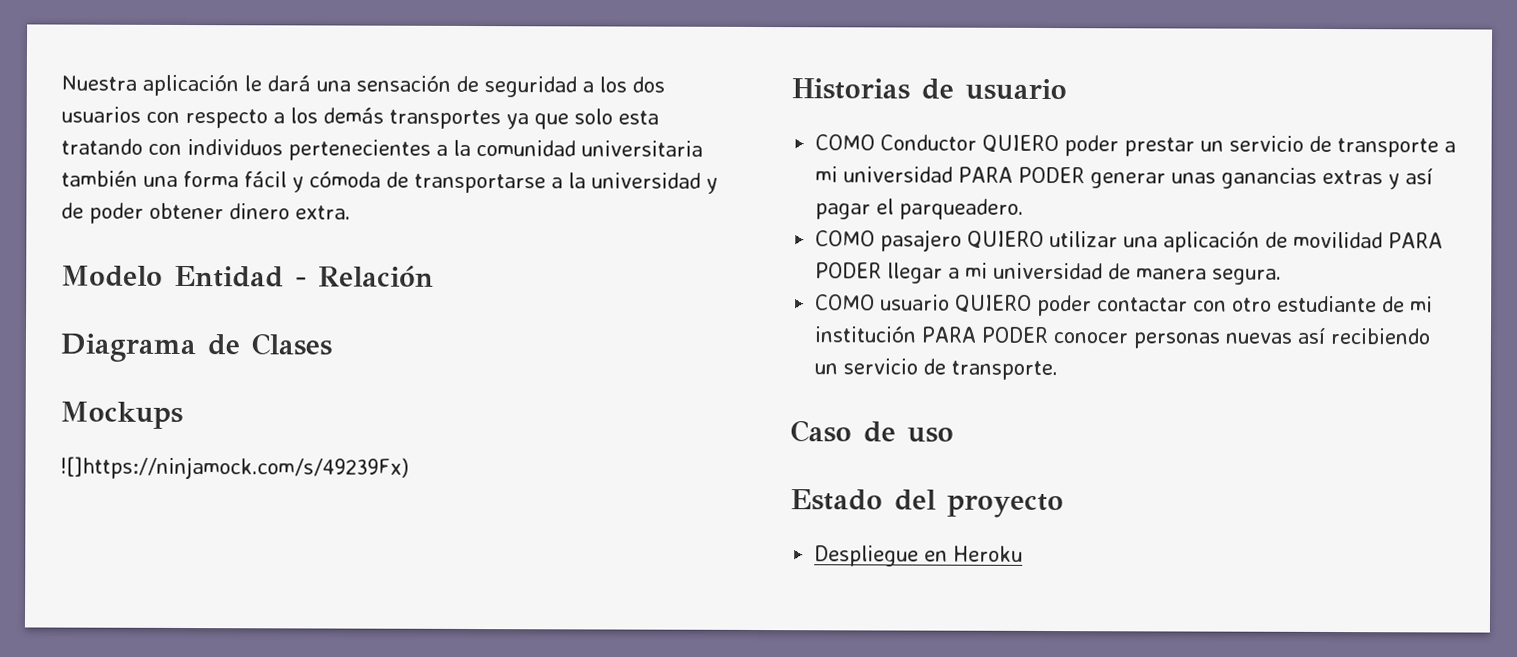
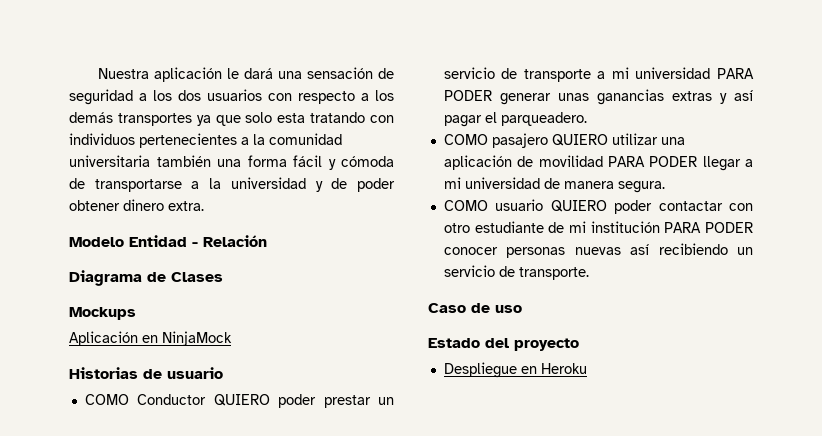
- ![]https://ninjamock.com/s/49239Fx)
+ Aplicación en NinjaMock

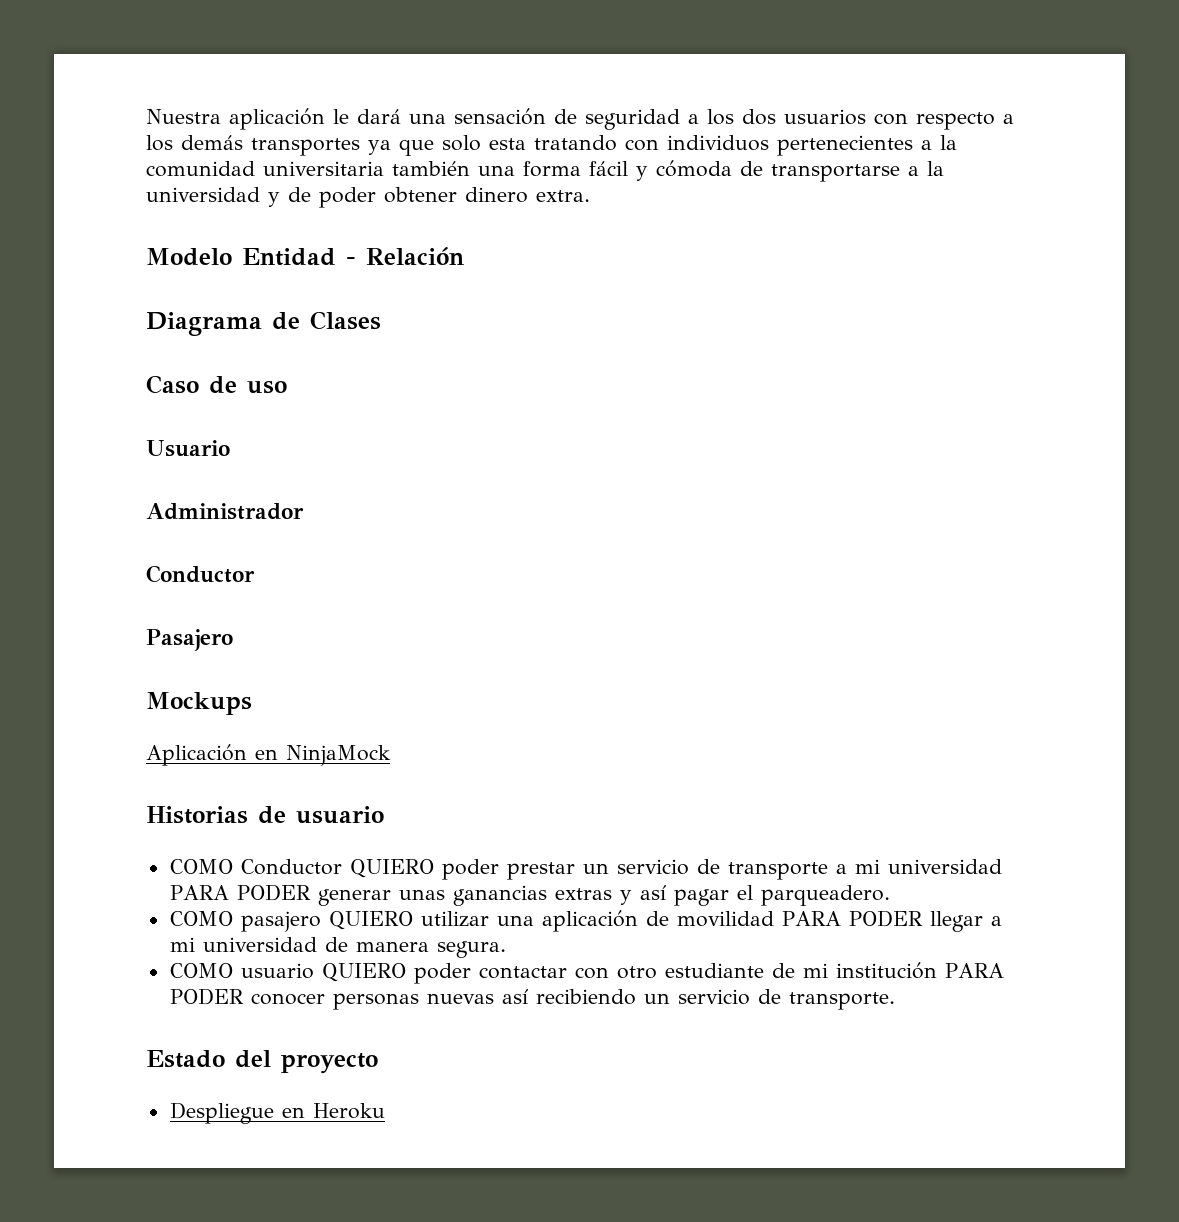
+ Caso de uso
+ Usuario
+ Administrador
+ Conductor
+ Pasajero
- Caso de uso

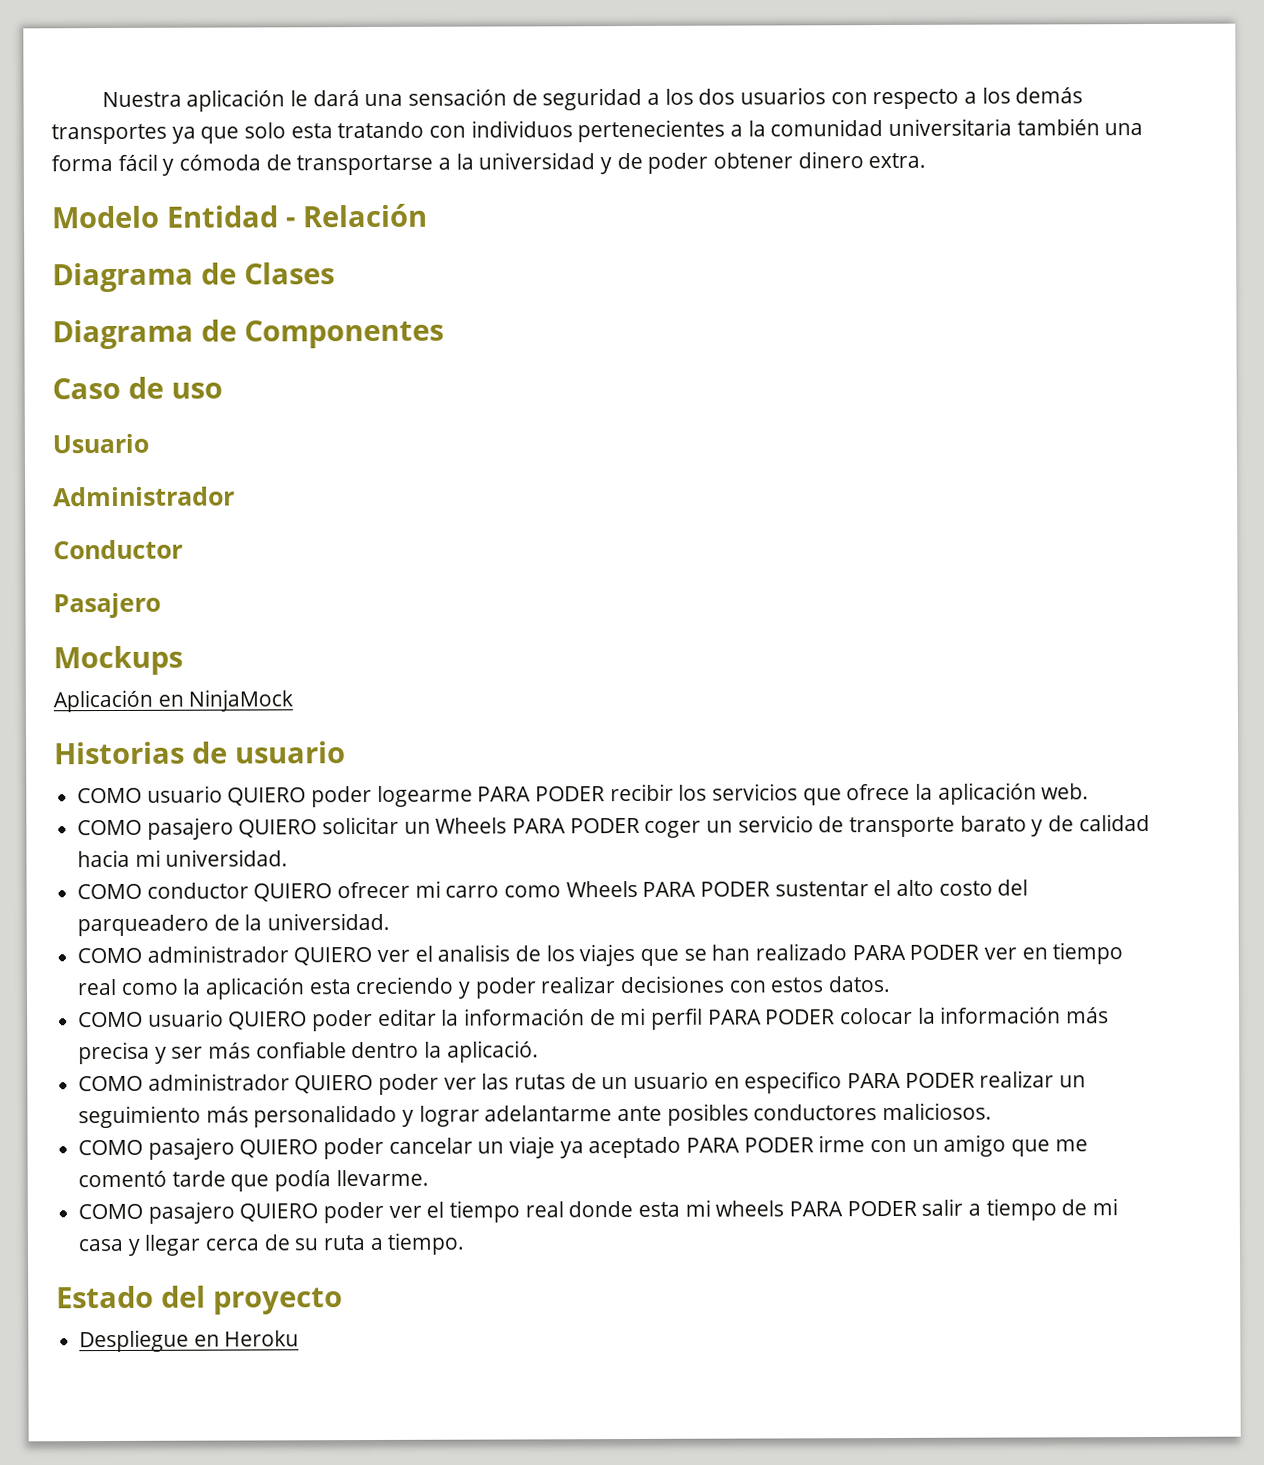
+ Diagrama de Componentes
- COMO Conductor QUIERO poder prestar un servicio de transporte a mi universidad PARA PODER generar unas ganancias extras y así pagar el parqueadero.
- COMO pasajero QUIERO utilizar una aplicación de movilidad PARA PODER llegar a mi universidad de manera segura.
- COMO usuario QUIERO poder contactar con otro estudiante de mi institución PARA PODER conocer personas nuevas así recibiendo un servicio de transporte.
+ COMO usuario QUIERO poder logearme PARA PODER recibir los servicios que ofrece la aplicación web.
+ COMO pasajero QUIERO solicitar un Wheels PARA PODER coger un servicio de transporte barato y de calidad hacia mi universidad.
+ COMO conductor QUIERO ofrecer mi carro como Wheels PARA PODER sustentar el alto costo del parqueadero de la universidad.
+ COMO administrador QUIERO ver el analisis de los viajes que se han realizado PARA PODER ver en tiempo real como la aplicación esta creciendo y poder realizar decisiones con estos datos.
+ COMO usuario QUIERO poder editar la información de mi perfil PARA PODER colocar la información más precisa y ser más confiable dentro la aplicació.
+ COMO administrador QUIERO poder ver las rutas de un usuario en especifico PARA PODER realizar un seguimiento más personalidado y lograr adelantarme ante posibles conductores maliciosos.
+ COMO pasajero QUIERO poder cancelar un viaje ya aceptado PARA PODER irme con un amigo que me comentó tarde que podía llevarme.
+ COMO pasajero QUIERO poder ver el tiempo real donde esta mi wheels PARA PODER salir a tiempo de mi casa y llegar cerca de su ruta a tiempo.

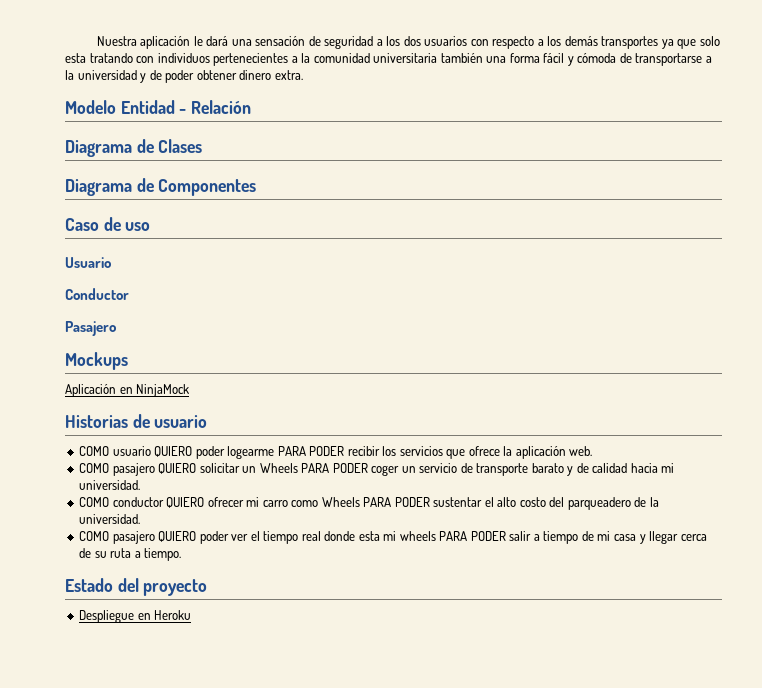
- Administrador
- COMO administrador QUIERO ver el analisis de los viajes que se han realizado PARA PODER ver en tiempo real como la aplicación esta creciendo y poder realizar decisiones con estos datos.
- COMO usuario QUIERO poder editar la información de mi perfil PARA PODER colocar la información más precisa y ser más confiable dentro la aplicació.
- COMO administrador QUIERO poder ver las rutas de un usuario en especifico PARA PODER realizar un seguimiento más personalidado y lograr adelantarme ante posibles conductores maliciosos.
- COMO pasajero QUIERO poder cancelar un viaje ya aceptado PARA PODER irme con un amigo que me comentó tarde que podía llevarme.

